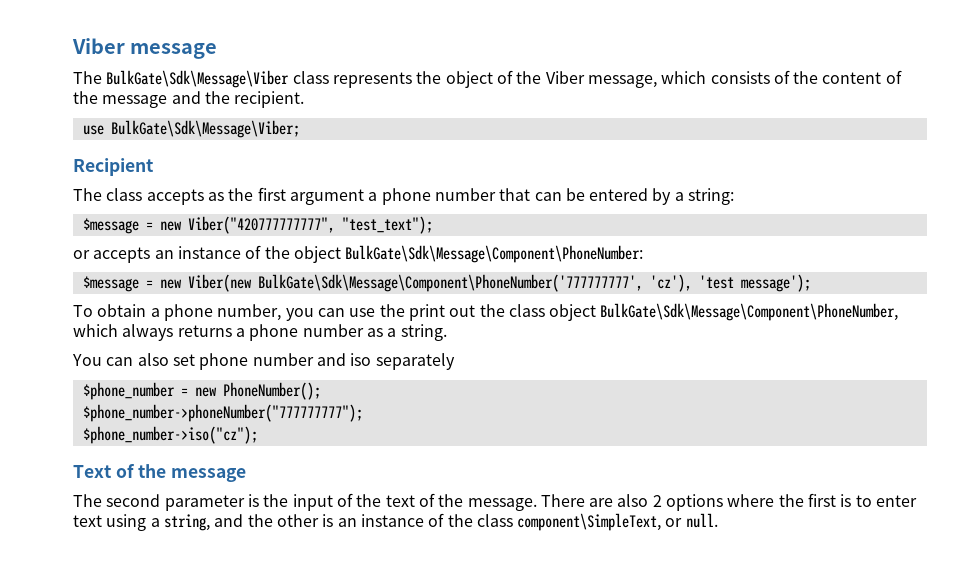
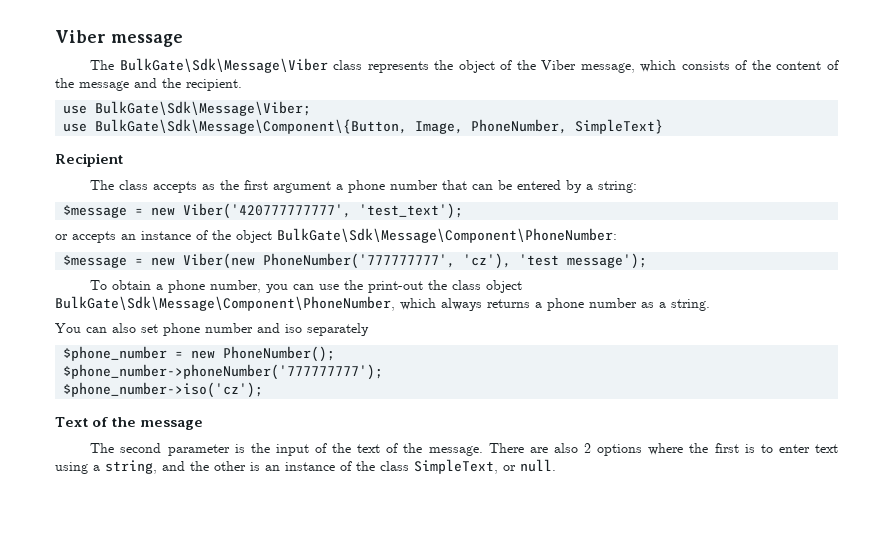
+ use BulkGate\Sdk\Message\Component\{Button, Image, PhoneNumber, SimpleText}
- $message = new Viber("420777777777", "test_text");
+ $message = new Viber('420777777777', 'test_text');
- $message = new Viber(new BulkGate\Sdk\Message\Component\PhoneNumber('777777777', 'cz'), 'test message');
+ $message = new Viber(new PhoneNumber('777777777', 'cz'), 'test message');
- To obtain a phone number, you can use the print out the class object BulkGate\Sdk\Message\Component\PhoneNumber, which always returns a phone number as a string.
+ To obtain a phone number, you can use the print-out the class object BulkGate\Sdk\Message\Component\PhoneNumber, which always returns a phone number as a string.
- $phone_number->phoneNumber("777777777");
- $phone_number->iso("cz");
+ $phone_number->phoneNumber('777777777');
+ $phone_number->iso('cz');
- There are also 2 options where the first is to enter text using a string, and the other is an instance of the class component\SimpleText, or null.
+ There are also 2 options where the first is to enter text using a string, and the other is an instance of the class SimpleText, or null.

